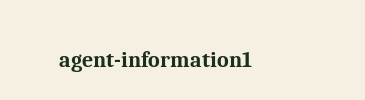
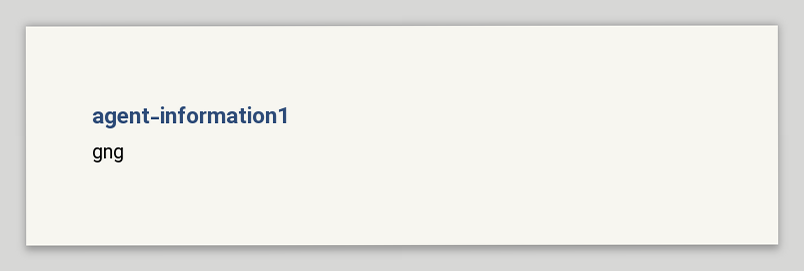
+ gng

